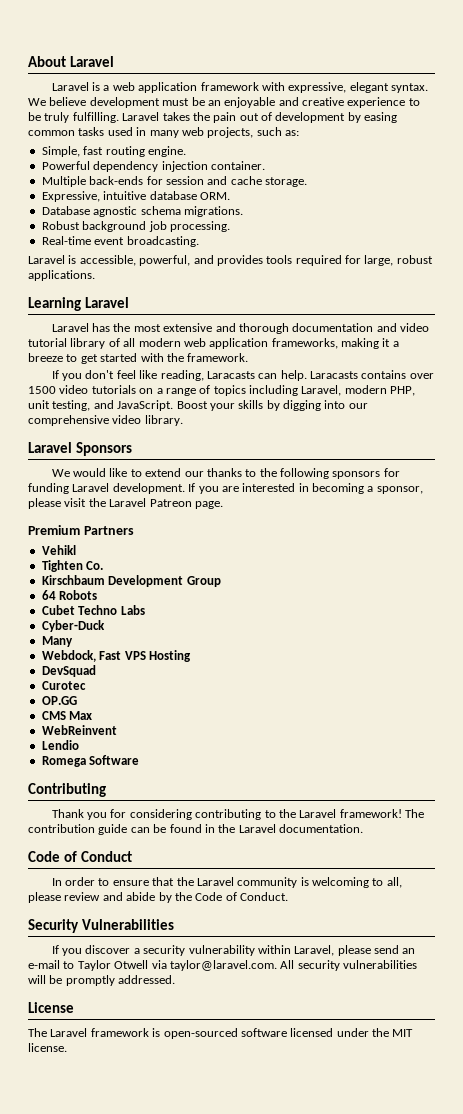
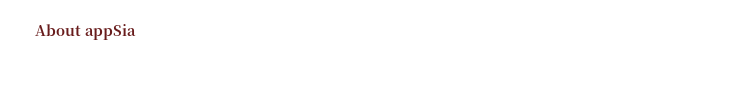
- About Laravel
- Laravel is a web application framework with expressive, elegant syntax. We believe development must be an enjoyable and creative experience to be truly fulfilling. Laravel takes the pain out of development by easing common tasks used in many web projects, such as:
- Simple, fast routing engine.
- Powerful dependency injection container.
- Multiple back-ends for session and cache storage.
- Expressive, intuitive database ORM.
- Database agnostic schema migrations.
- Robust background job processing.
- Real-time event broadcasting.
- Laravel is accessible, powerful, and provides tools required for large, robust applications.
- Learning Laravel
- Laravel has the most extensive and thorough documentation and video tutorial library of all modern web application frameworks, making it a breeze to get started with the framework.
- If you don't feel like reading, Laracasts can help. Laracasts contains over 1500 video tutorials on a range of topics including Laravel, modern PHP, unit testing, and JavaScript. Boost your skills by digging into our comprehensive video library.
- Laravel Sponsors
- We would like to extend our thanks to the following sponsors for funding Laravel development. If you are interested in becoming a sponsor, please visit the Laravel Patreon page.
- Premium Partners
- Vehikl
- Tighten Co.
- Kirschbaum Development Group
- 64 Robots
- Cubet Techno Labs
- Cyber-Duck
- Many
- Webdock, Fast VPS Hosting
- DevSquad
- Curotec
- OP.GG
- CMS Max
- WebReinvent
- Lendio
- Romega Software
- Contributing
- Thank you for considering contributing to the Laravel framework! The contribution guide can be found in the Laravel documentation.
- Code of Conduct
- In order to ensure that the Laravel community is welcoming to all, please review and abide by the Code of Conduct.
- Security Vulnerabilities
- If you discover a security vulnerability within Laravel, please send an e-mail to Taylor Otwell via taylor@laravel.com. All security vulnerabilities will be promptly addressed.
- License
- The Laravel framework is open-sourced software licensed under the MIT license.
+ About appSia

